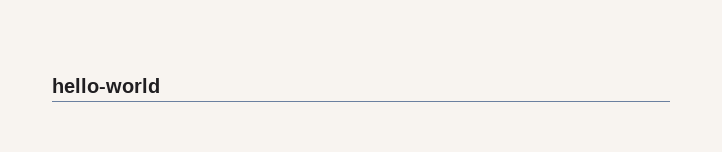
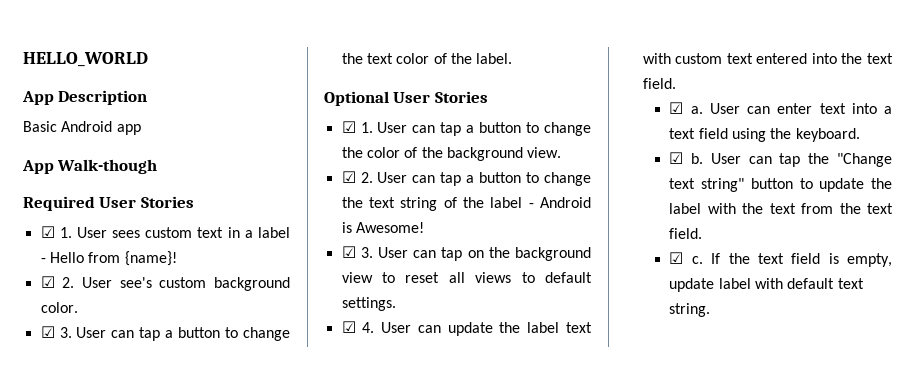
- hello-world
+ HELLO_WORLD
+ App Description
+ Basic Android app
+ App Walk-though
+ Required User Stories
+ ☑ 1. User sees custom text in a label - Hello from {name}!
+ ☑ 2. User see's custom background color.
+ ☑ 3. User can tap a button to change the text color of the label.
+ Optional User Stories
+ ☑ 1. User can tap a button to change the color of the background view.
+ ☑ 2. User can tap a button to change the text string of the label - Android is Awesome!
+ ☑ 3. User can tap on the background view to reset all views to default settings.
+ ☑ 4. User can update the label text with custom text entered into the text field.
+ ☑ a. User can enter text into a text field using the keyboard.
+ ☑ b. User can tap the "Change text string" button to update the label with the text from the text field.
+ ☑ c. If the text field is empty, update label with default text string.

